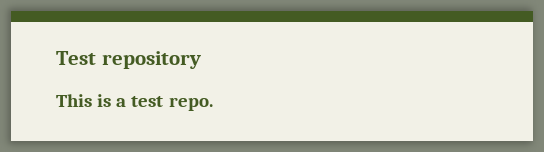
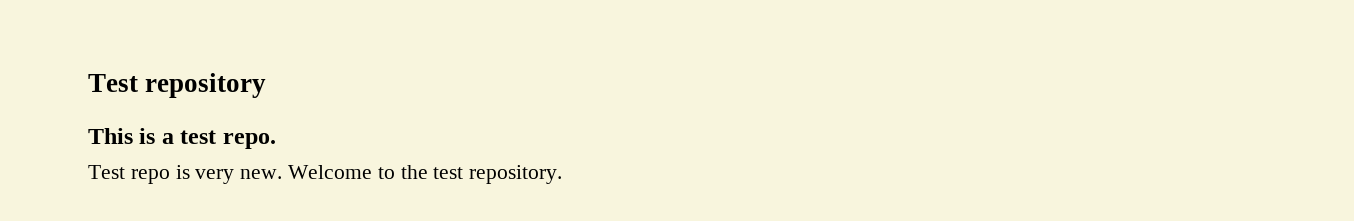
+ Test repo is very new. Welcome to the test repository.

